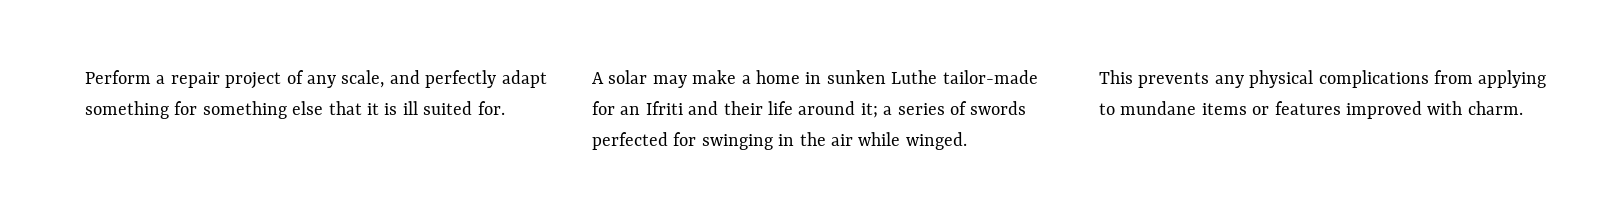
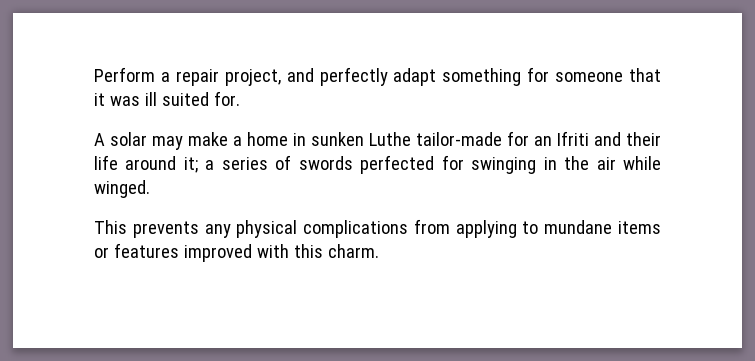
- Perform a repair project of any scale, and perfectly adapt something for something else that it is ill suited for.
+ Perform a repair project, and perfectly adapt something for someone that it was ill suited for.
- This prevents any physical complications from applying to mundane items or features improved with charm.
+ This prevents any physical complications from applying to mundane items or features improved with this charm.

